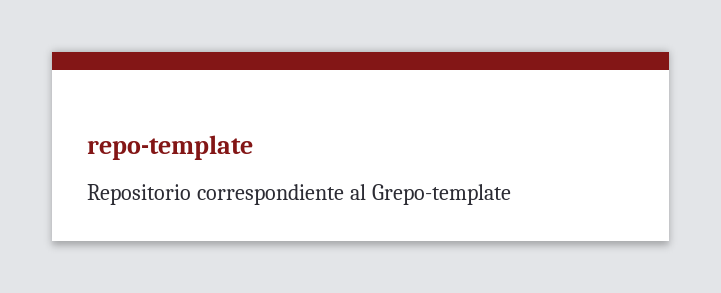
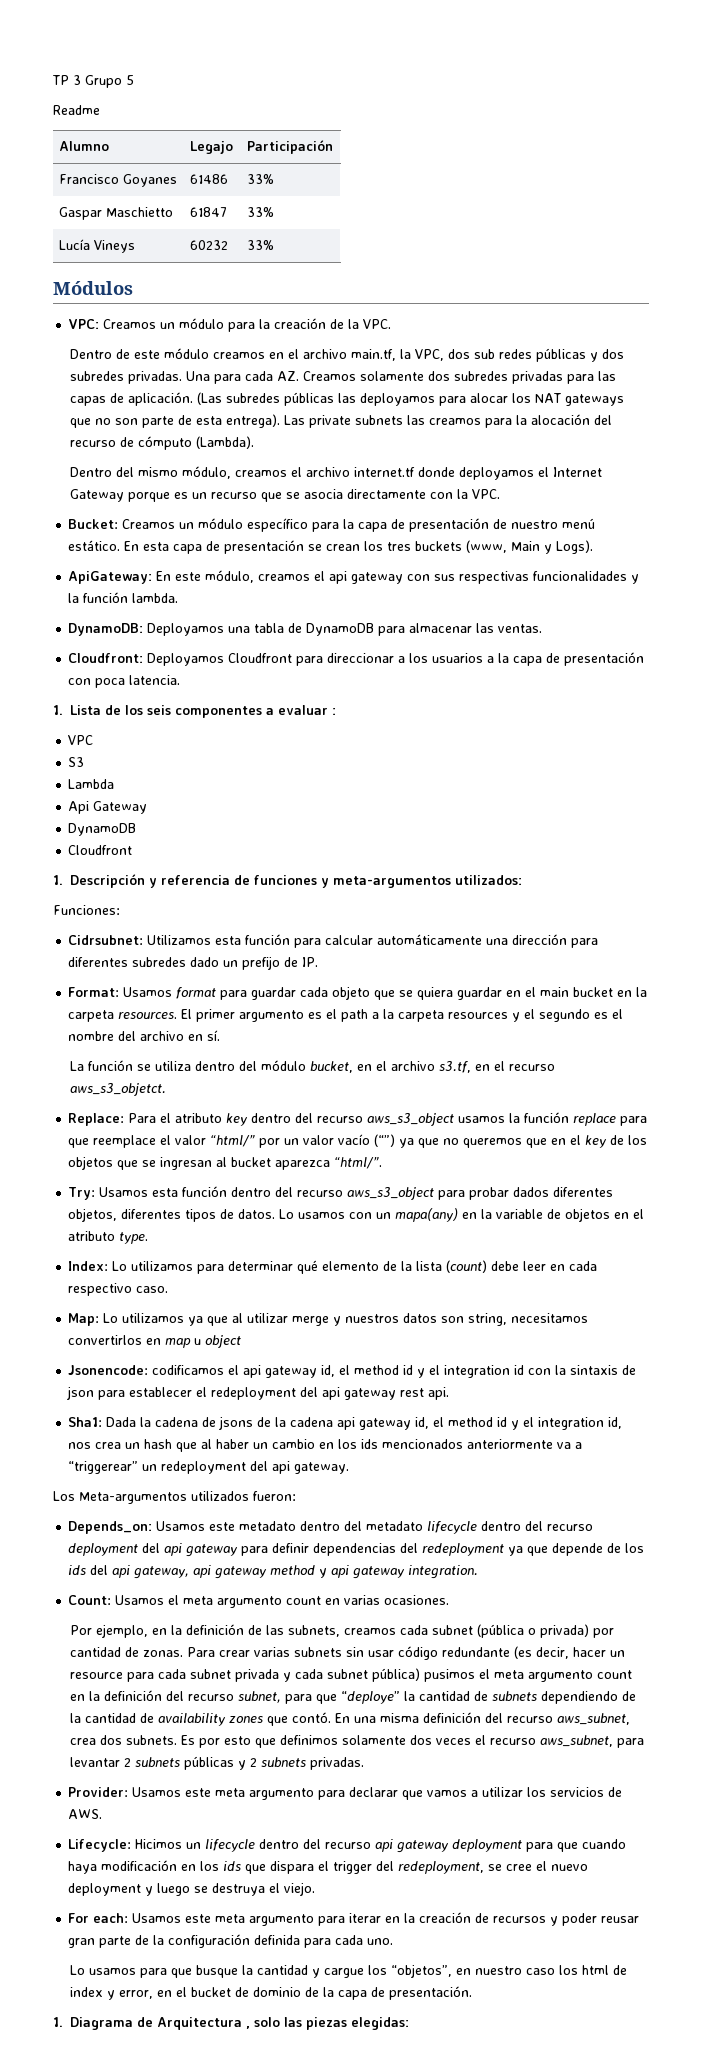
- repo-template
- Repositorio correspondiente al Grepo-template
+ TP 3 Grupo 5
+ Readme
+ Alumno | Legajo | Participación
+ Francisco Goyanes | 61486 | 33%
+ Gaspar Maschietto | 61847 | 33%
+ Lucía Vineys | 60232 | 33%
+ Módulos
+ VPC: Creamos un módulo para la creación de la VPC.
+ Dentro de este módulo creamos en el archivo main.tf, la VPC, dos sub redes públicas y dos subredes privadas. Una para cada AZ. Creamos solamente dos subredes privadas para las capas de aplicación. (Las subredes públicas las deployamos para alocar los NAT gateways que no son parte de esta entrega). Las private subnets las creamos para la alocación del recurso de cómputo (Lambda).
+ Dentro del mismo módulo, creamos el archivo internet.tf donde deployamos el Internet Gateway porque es un recurso que se asocia directamente con la VPC.
+ Bucket: Creamos un módulo específico para la capa de presentación de nuestro menú estático. En esta capa de presentación se crean los tres buckets (www, Main y Logs).
+ ApiGateway: En este módulo, creamos el api gateway con sus respectivas funcionalidades y la función lambda.
+ DynamoDB: Deployamos una tabla de DynamoDB para almacenar las ventas.
+ Cloudfront: Deployamos Cloudfront para direccionar a los usuarios a la capa de presentación con poca latencia.
+ 1. Lista de los seis componentes a evaluar :
+ VPC
+ S3
+ Lambda
+ Api Gateway
+ DynamoDB
+ Cloudfront
+ 1. Descripción y referencia de funciones y meta-argumentos utilizados:
+ Funciones:
+ Cidrsubnet: Utilizamos esta función para calcular automáticamente una dirección para diferentes subredes dado un prefijo de IP.
+ Format: Usamos format para guardar cada objeto que se quiera guardar en el main bucket en la carpeta resources. El primer argumento es el path a la carpeta resources y el segundo es el nombre del archivo en sí.
+ La función se utiliza dentro del módulo bucket, en el archivo s3.tf, en el recurso aws_s3_objetct.
+ Replace: Para el atributo key dentro del recurso aws_s3_object usamos la función replace para que reemplace el valor “html/” por un valor vacío (“”) ya que no queremos que en el key de los objetos que se ingresan al bucket aparezca “html/”.
+ Try: Usamos esta función dentro del recurso aws_s3_object para probar dados diferentes objetos, diferentes tipos de datos. Lo usamos con un mapa(any) en la variable de objetos en el atributo type.
+ Index: Lo utilizamos para determinar qué elemento de la lista (count) debe leer en cada respectivo caso.
+ Map: Lo utilizamos ya que al utilizar merge y nuestros datos son string, necesitamos convertirlos en map u object
+ Jsonencode: codificamos el api gateway id, el method id y el integration id con la sintaxis de json para establecer el redeployment del api gateway rest api.
+ Sha1: Dada la cadena de jsons de la cadena api gateway id, el method id y el integration id, nos crea un hash que al haber un cambio en los ids mencionados anteriormente va a “triggerear” un redeployment del api gateway.
+ Los Meta-argumentos utilizados fueron:
+ Depends_on: Usamos este metadato dentro del metadato lifecycle dentro del recurso deployment del api gateway para definir dependencias del redeployment ya que depende de los ids del api gateway, api gateway method y api gateway integration.
+ Count: Usamos el meta argumento count en varias ocasiones.
+ Por ejemplo, en la definición de las subnets, creamos cada subnet (pública o privada) por cantidad de zonas. Para crear varias subnets sin usar código redundante (es decir, hacer un resource para cada subnet privada y cada subnet pública) pusimos el meta argumento count en la definición del recurso subnet, para que “deploye” la cantidad de subnets dependiendo de la cantidad de availability zones que contó. En una misma definición del recurso aws_subnet, crea dos subnets. Es por esto que definimos solamente dos veces el recurso aws_subnet, para levantar 2 subnets públicas y 2 subnets privadas.
+ Provider: Usamos este meta argumento para declarar que vamos a utilizar los servicios de AWS.
+ Lifecycle: Hicimos un lifecycle dentro del recurso api gateway deployment para que cuando haya modificación en los ids que dispara el trigger del redeployment, se cree el nuevo deployment y luego se destruya el viejo.
+ For each: Usamos este meta argumento para iterar en la creación de recursos y poder reusar gran parte de la configuración definida para cada uno.
+ Lo usamos para que busque la cantidad y cargue los “objetos”, en nuestro caso los html de index y error, en el bucket de dominio de la capa de presentación.
+ 1. Diagrama de Arquitectura , solo las piezas elegidas:

